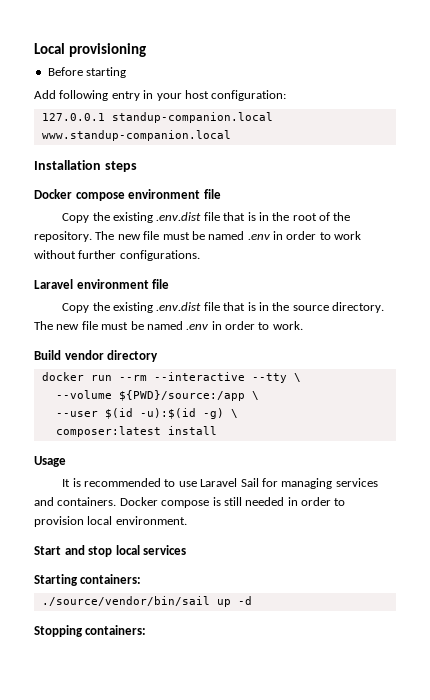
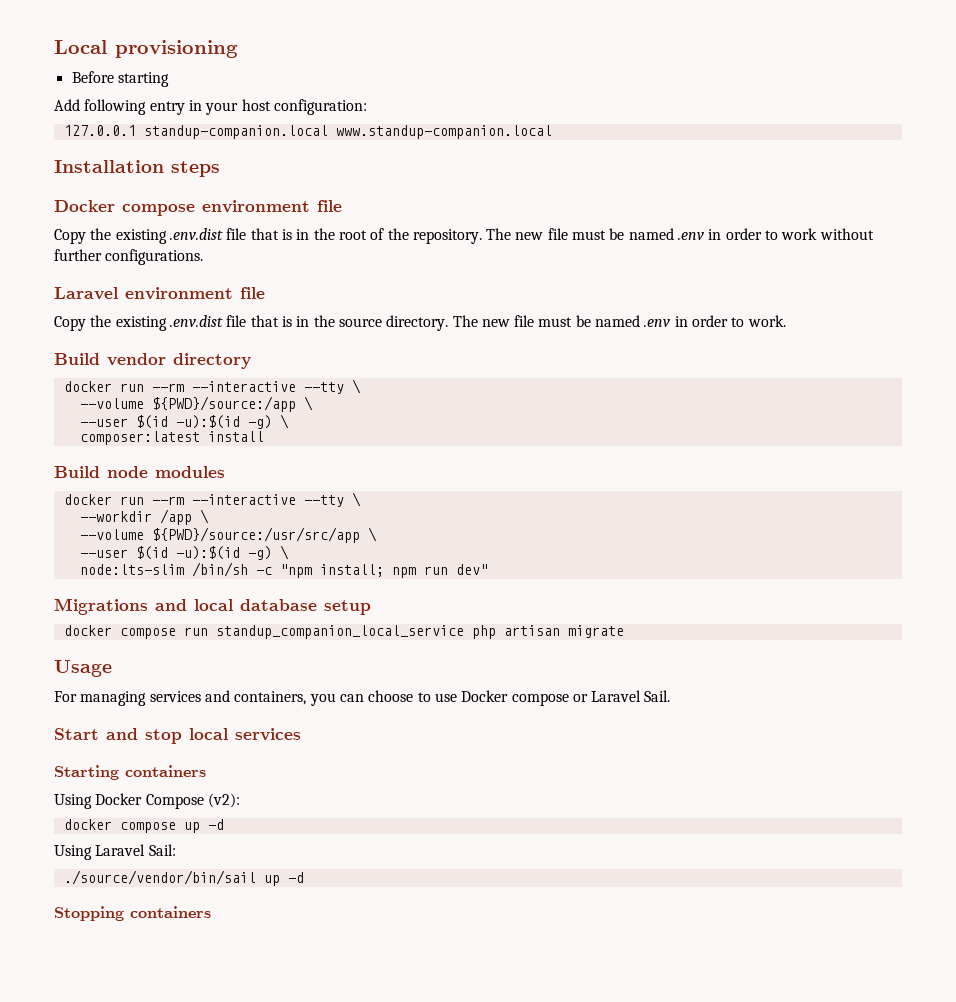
+ Build node modules
+ docker run --rm --interactive --tty \
+ --workdir /app \
+ --volume ${PWD}/source:/usr/src/app \
+ --user $(id -u):$(id -g) \
+ node:lts-slim /bin/sh -c "npm install; npm run dev"
+ Migrations and local database setup
+ docker compose run standup_companion_local_service php artisan migrate
  Usage
- It is recommended to use Laravel Sail for managing services and containers. Docker compose is still needed in order to provision local environment.
+ For managing services and containers, you can choose to use Docker compose or Laravel Sail.
- Starting containers:
+ Starting containers
+ Using Docker Compose (v2):
+ docker compose up -d
+ Using Laravel Sail:
- Stopping containers:
+ Stopping containers

